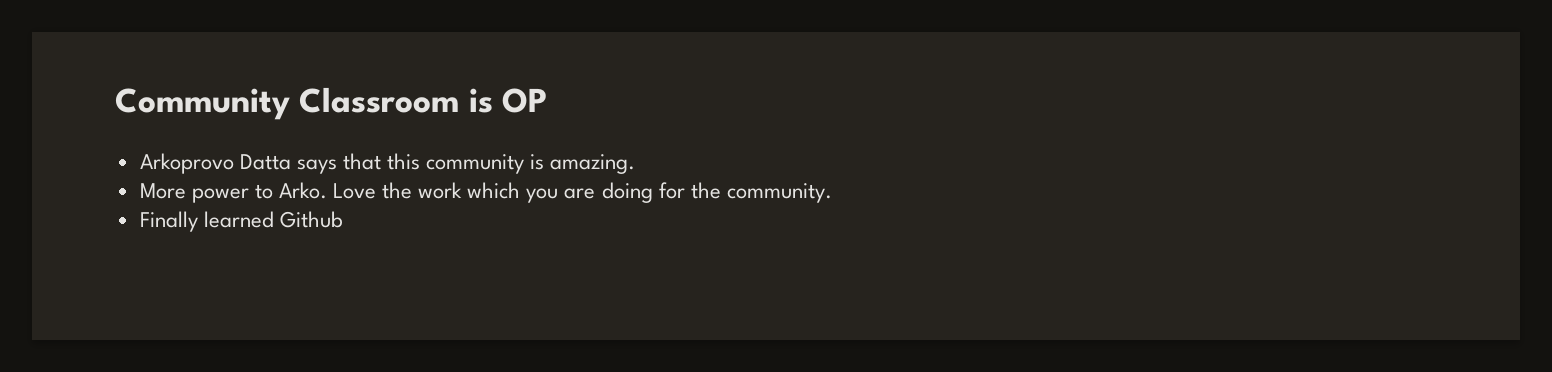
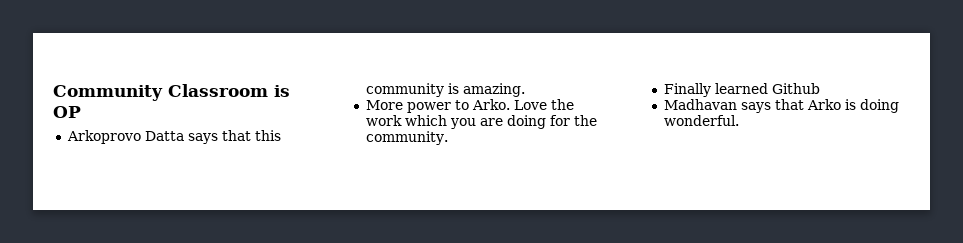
+ Madhavan says that Arko is doing wonderful.

